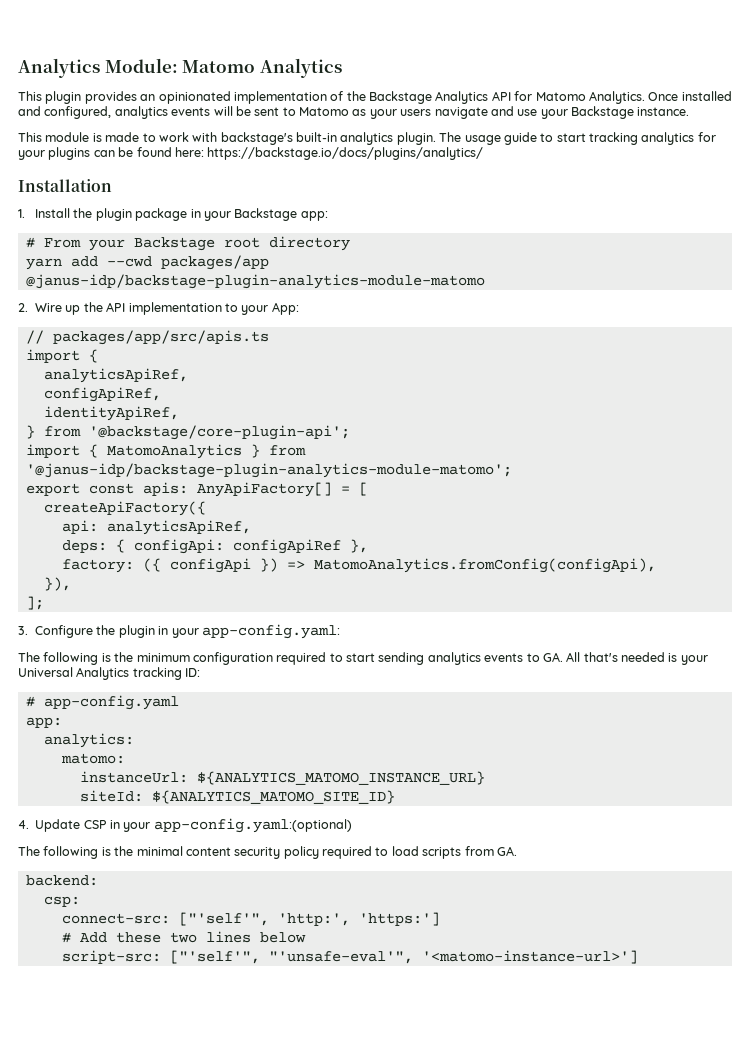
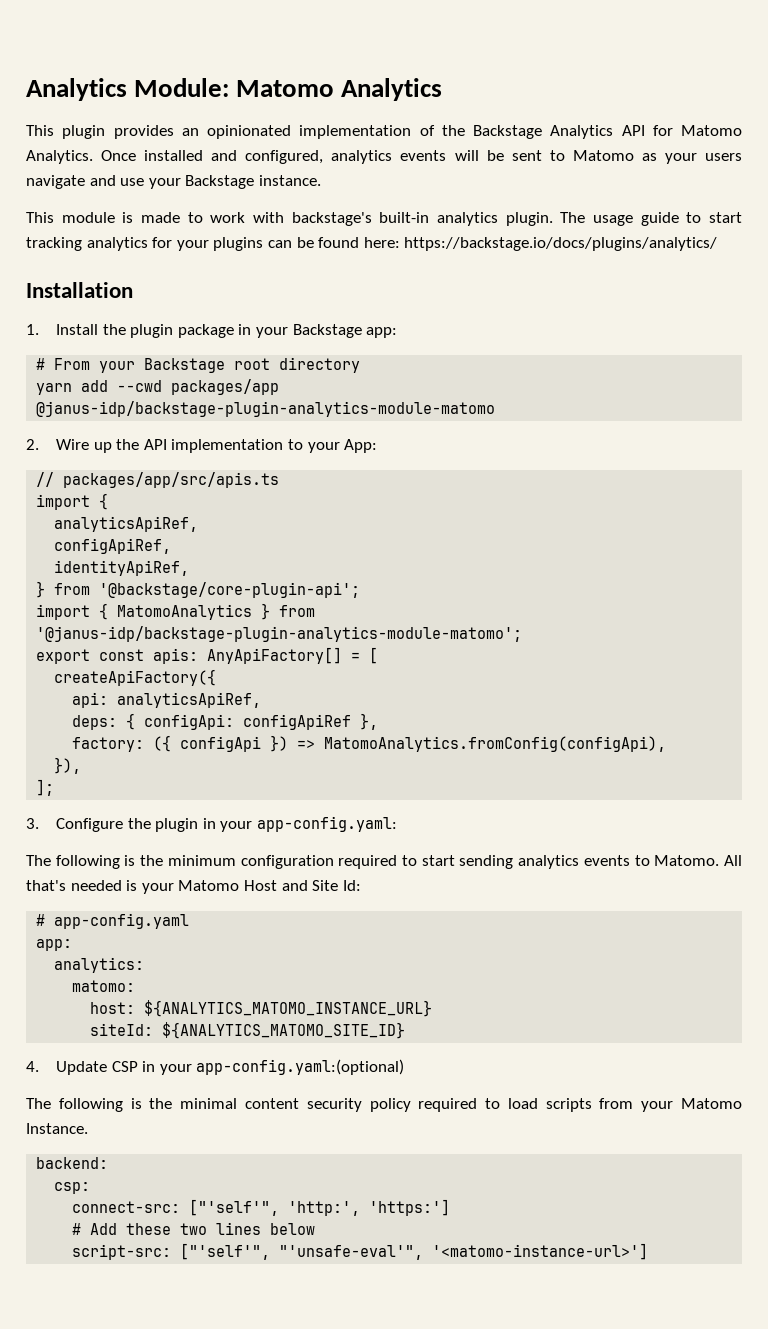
- The following is the minimum configuration required to start sending analytics events to GA. All that's needed is your Universal Analytics tracking ID:
+ The following is the minimum configuration required to start sending analytics events to Matomo. All that's needed is your Matomo Host and Site Id:
- instanceUrl: ${ANALYTICS_MATOMO_INSTANCE_URL}
+ host: ${ANALYTICS_MATOMO_INSTANCE_URL}
- The following is the minimal content security policy required to load scripts from GA.
+ The following is the minimal content security policy required to load scripts from your Matomo Instance.

